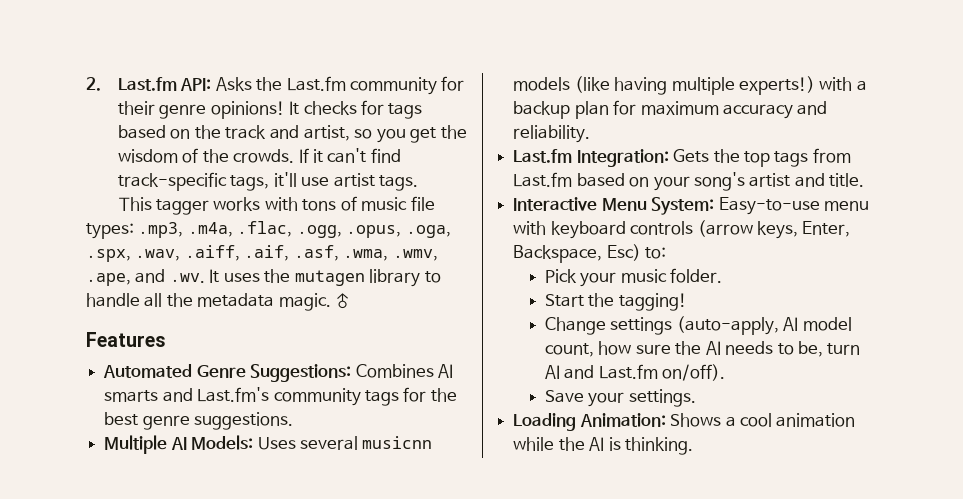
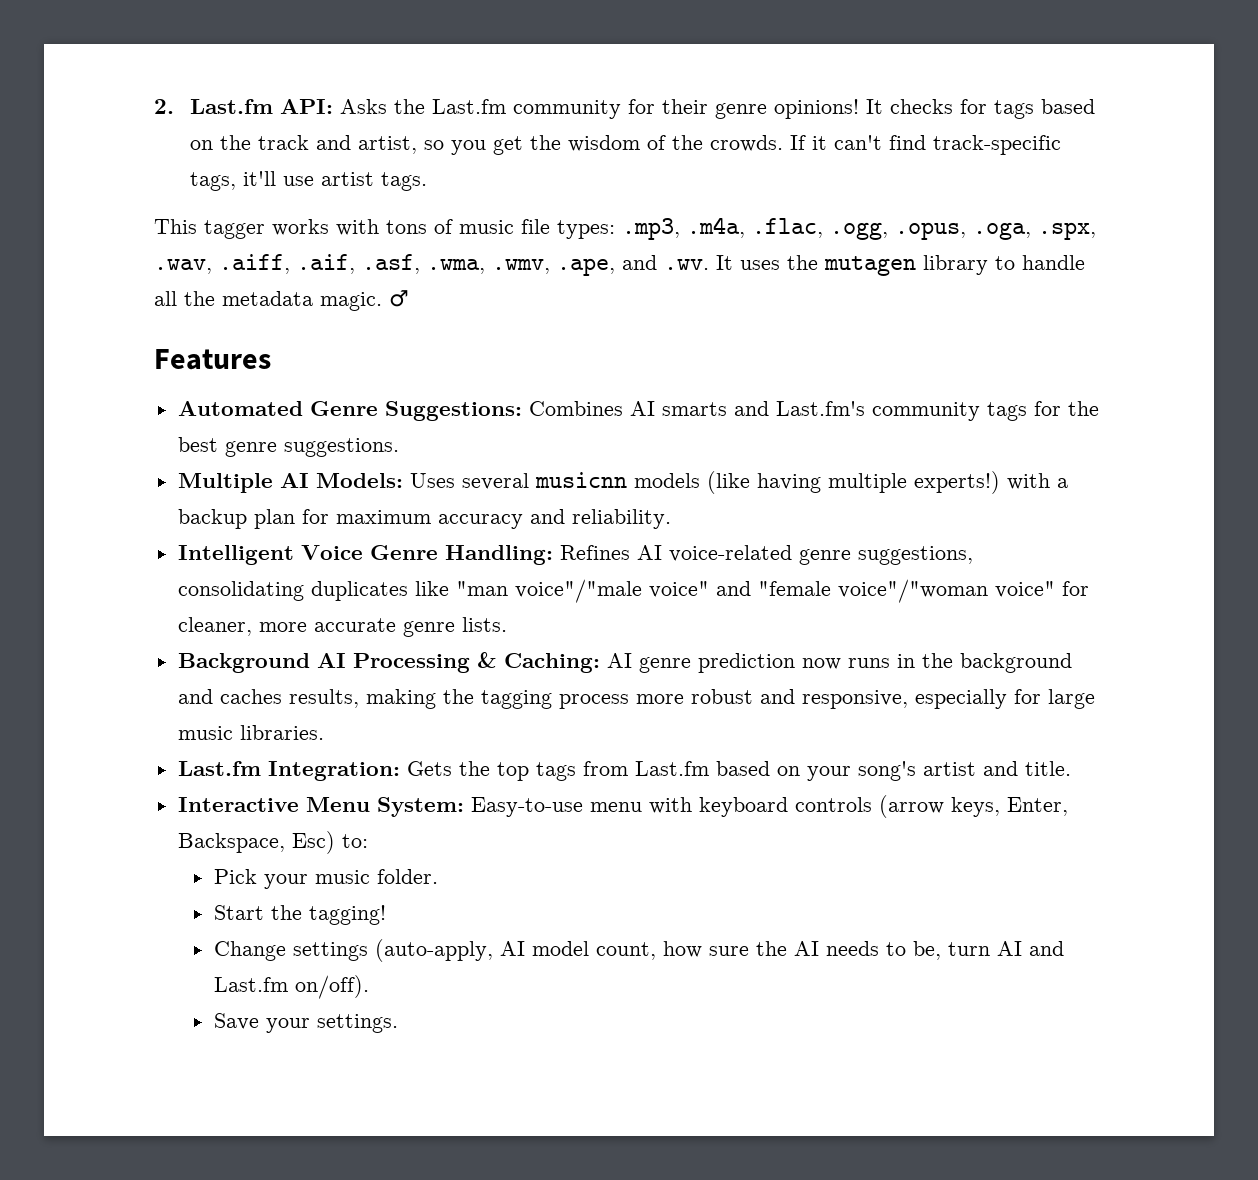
+ Intelligent Voice Genre Handling: Refines AI voice-related genre suggestions, consolidating duplicates like "man voice"/"male voice" and "female voice"/"woman voice" for cleaner, more accurate genre lists.
+ Background AI Processing & Caching: AI genre prediction now runs in the background and caches results, making the tagging process more robust and responsive, especially for large music libraries.
- Loading Animation: Shows a cool animation while the AI is thinking.

